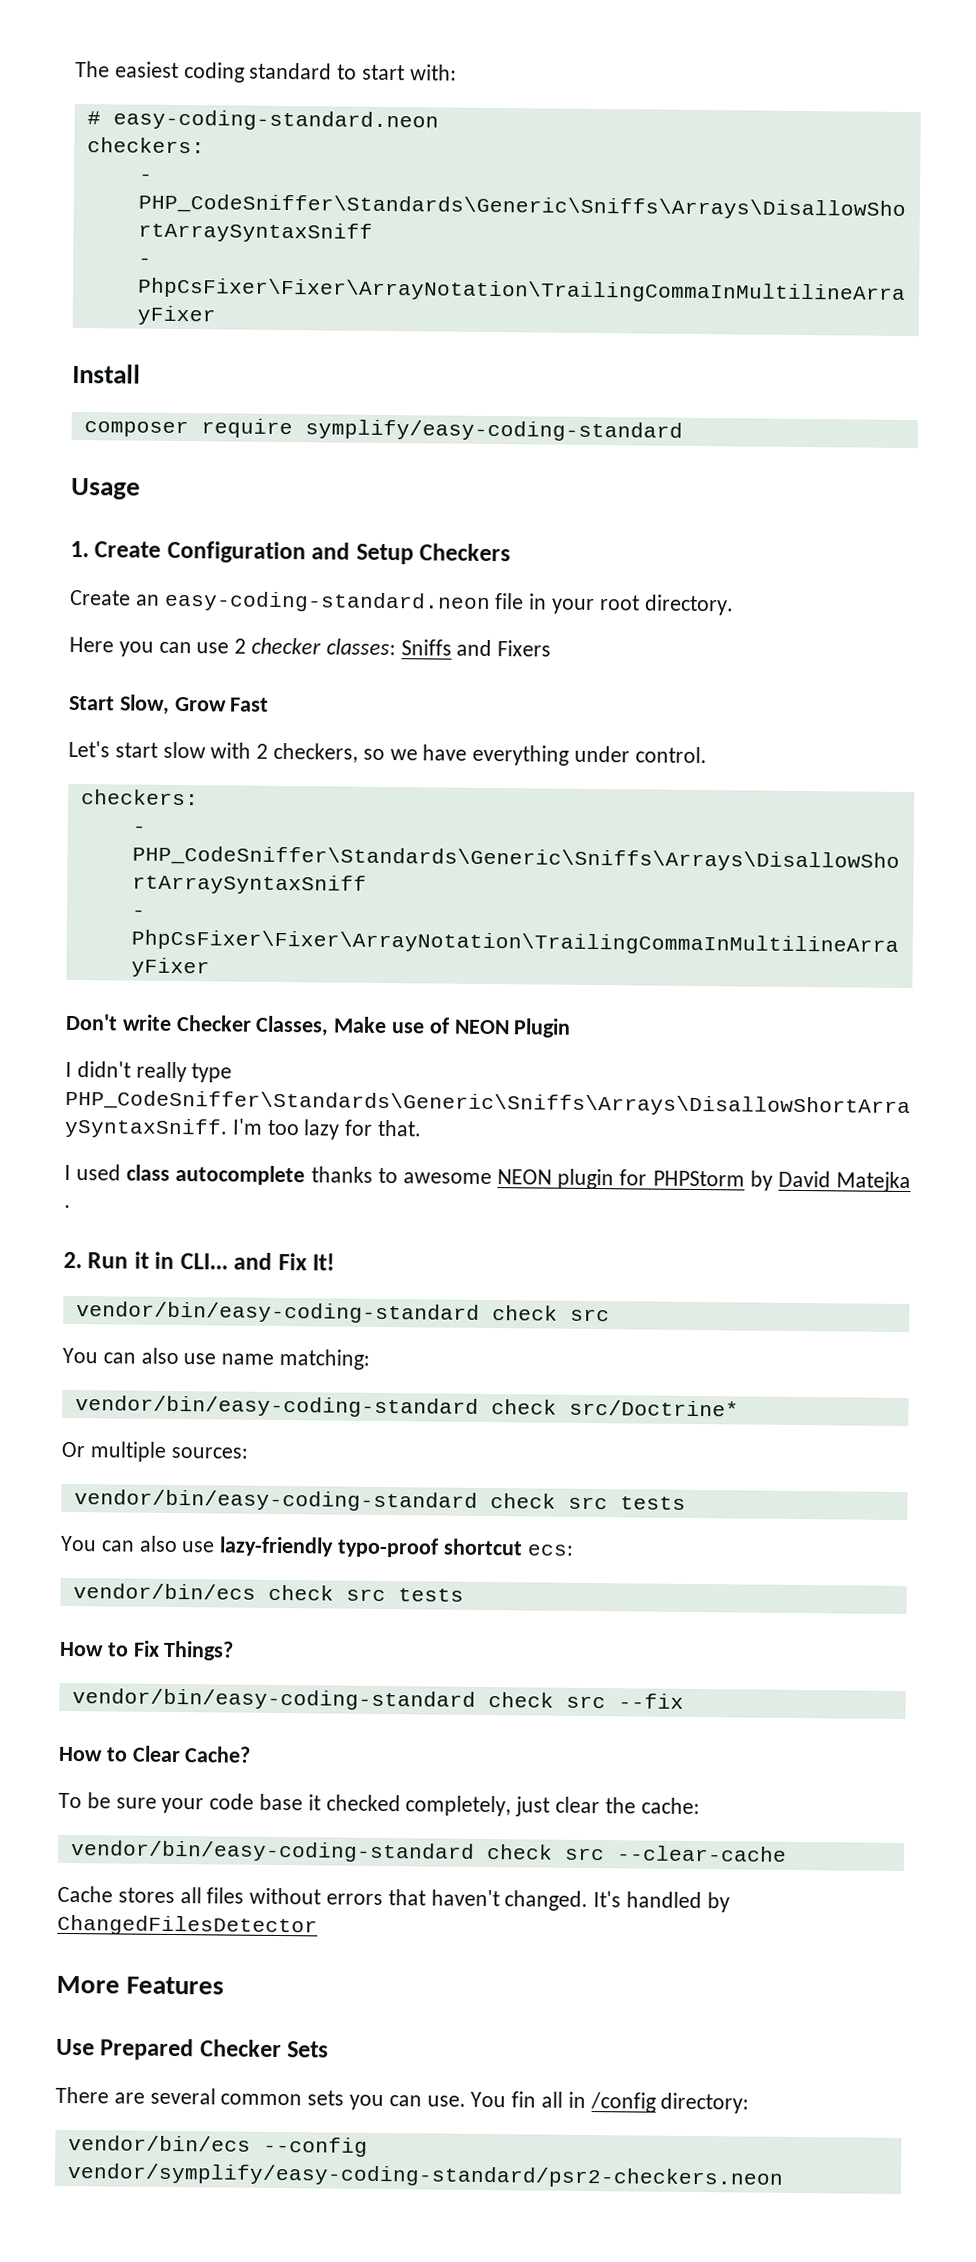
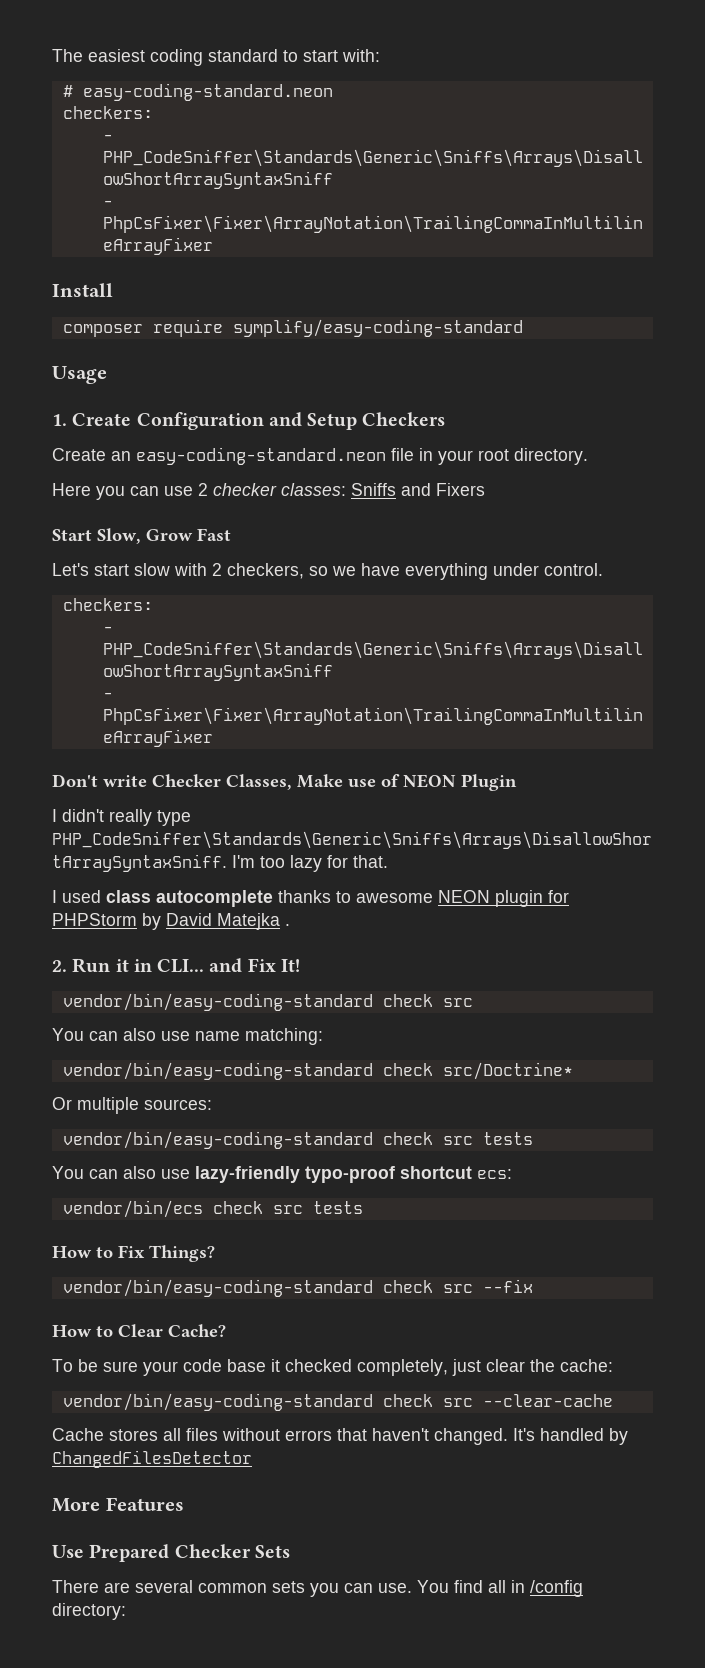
- You fin all in /config directory:
+ You find all in /config directory:
- vendor/bin/ecs --config vendor/symplify/easy-coding-standard/psr2-checkers.neon

